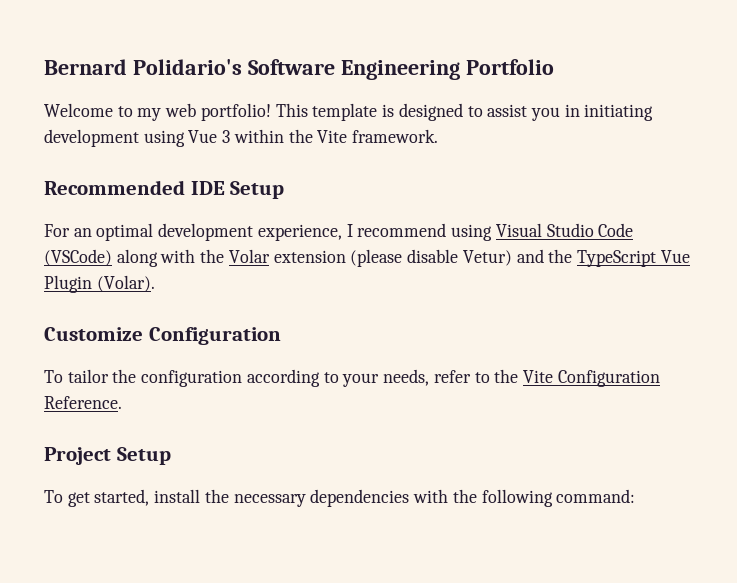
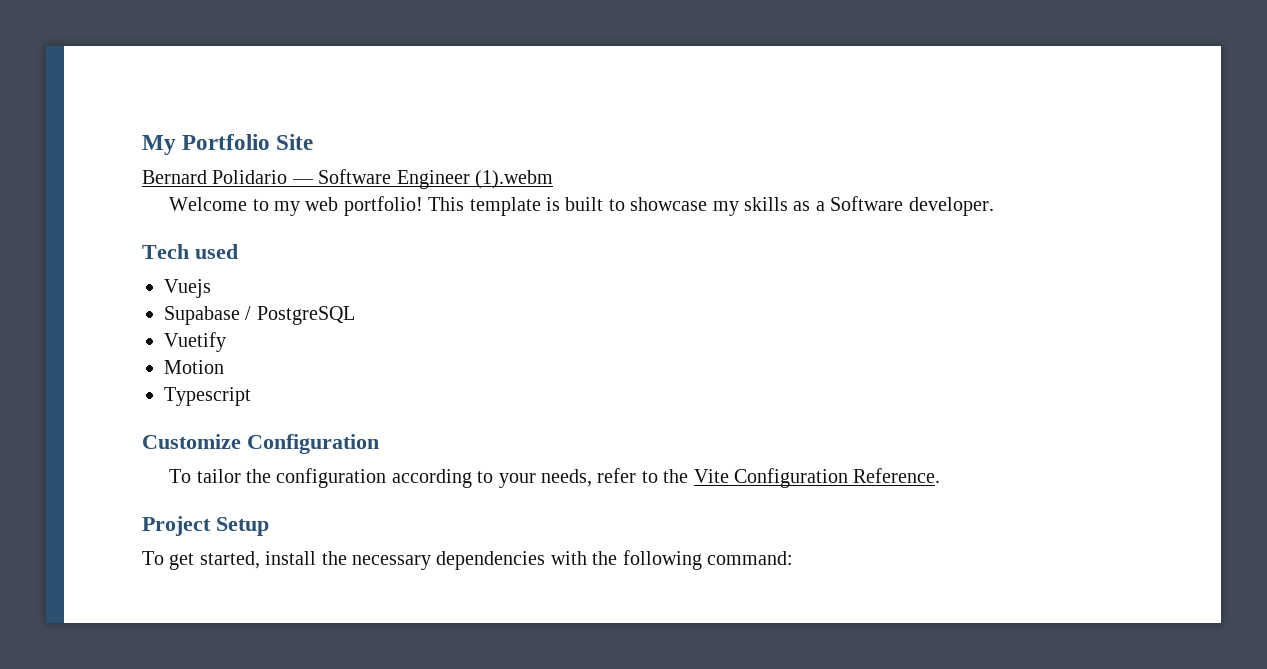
- Bernard Polidario's Software Engineering Portfolio
+ My Portfolio Site
+ Bernard Polidario — Software Engineer (1).webm
- This template is designed to assist you in initiating development using Vue 3 within the Vite framework.
- Recommended IDE Setup
- For an optimal development experience, I recommend using Visual Studio Code (VSCode) along with the Volar extension (please disable Vetur) and the TypeScript Vue Plugin (Volar).
+ This template is built to showcase my skills as a Software developer.
+ Tech used
+ Vuejs
+ Supabase / PostgreSQL
+ Vuetify
+ Motion
+ Typescript

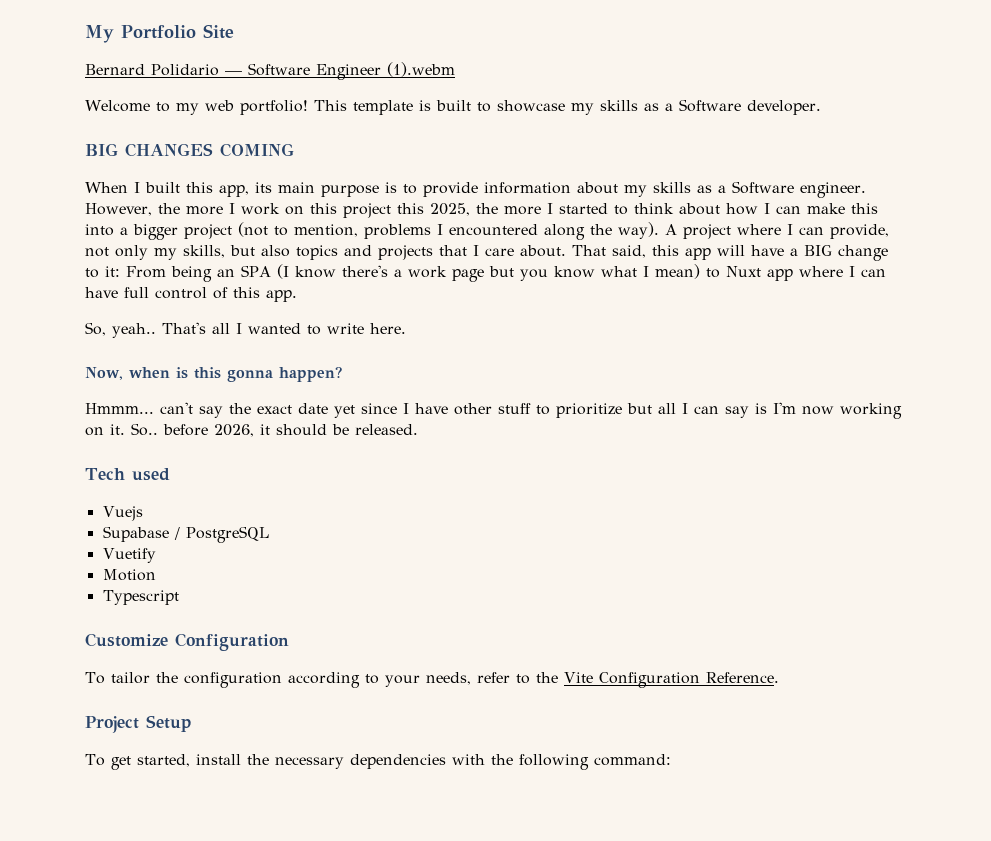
+ BIG CHANGES COMING
+ When I built this app, its main purpose is to provide information about my skills as a Software engineer. However, the more I work on this project this 2025, the more I started to think about how I can make this into a bigger project (not to mention, problems I encountered along the way). A project where I can provide, not only my skills, but also topics and projects that I care about. That said, this app will have a BIG change to it: From being an SPA (I know there's a work page but you know what I mean) to Nuxt app where I can have full control of this app.
+ So, yeah.. That's all I wanted to write here.
+ Now, when is this gonna happen?
+ Hmmm... can't say the exact date yet since I have other stuff to prioritize but all I can say is I'm now working on it. So.. before 2026, it should be released.

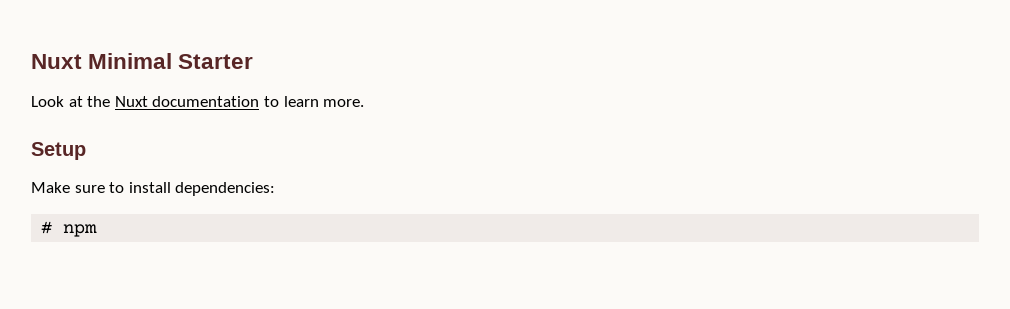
- My Portfolio Site
- Bernard Polidario — Software Engineer (1).webm
- Welcome to my web portfolio! This template is built to showcase my skills as a Software developer.
- BIG CHANGES COMING
- When I built this app, its main purpose is to provide information about my skills as a Software engineer. However, the more I work on this project this 2025, the more I started to think about how I can make this into a bigger project (not to mention, problems I encountered along the way). A project where I can provide, not only my skills, but also topics and projects that I care about. That said, this app will have a BIG change to it: From being an SPA (I know there's a work page but you know what I mean) to Nuxt app where I can have full control of this app.
- So, yeah.. That's all I wanted to write here.
- Now, when is this gonna happen?
- Hmmm... can't say the exact date yet since I have other stuff to prioritize but all I can say is I'm now working on it. So.. before 2026, it should be released.
- Tech used
- Vuejs
- Supabase / PostgreSQL
- Vuetify
- Motion
- Typescript
- Customize Configuration
- To tailor the configuration according to your needs, refer to the Vite Configuration Reference.
- Project Setup
- To get started, install the necessary dependencies with the following command:
+ Nuxt Minimal Starter
+ Look at the Nuxt documentation to learn more.
+ Setup
+ Make sure to install dependencies:
+ # npm

